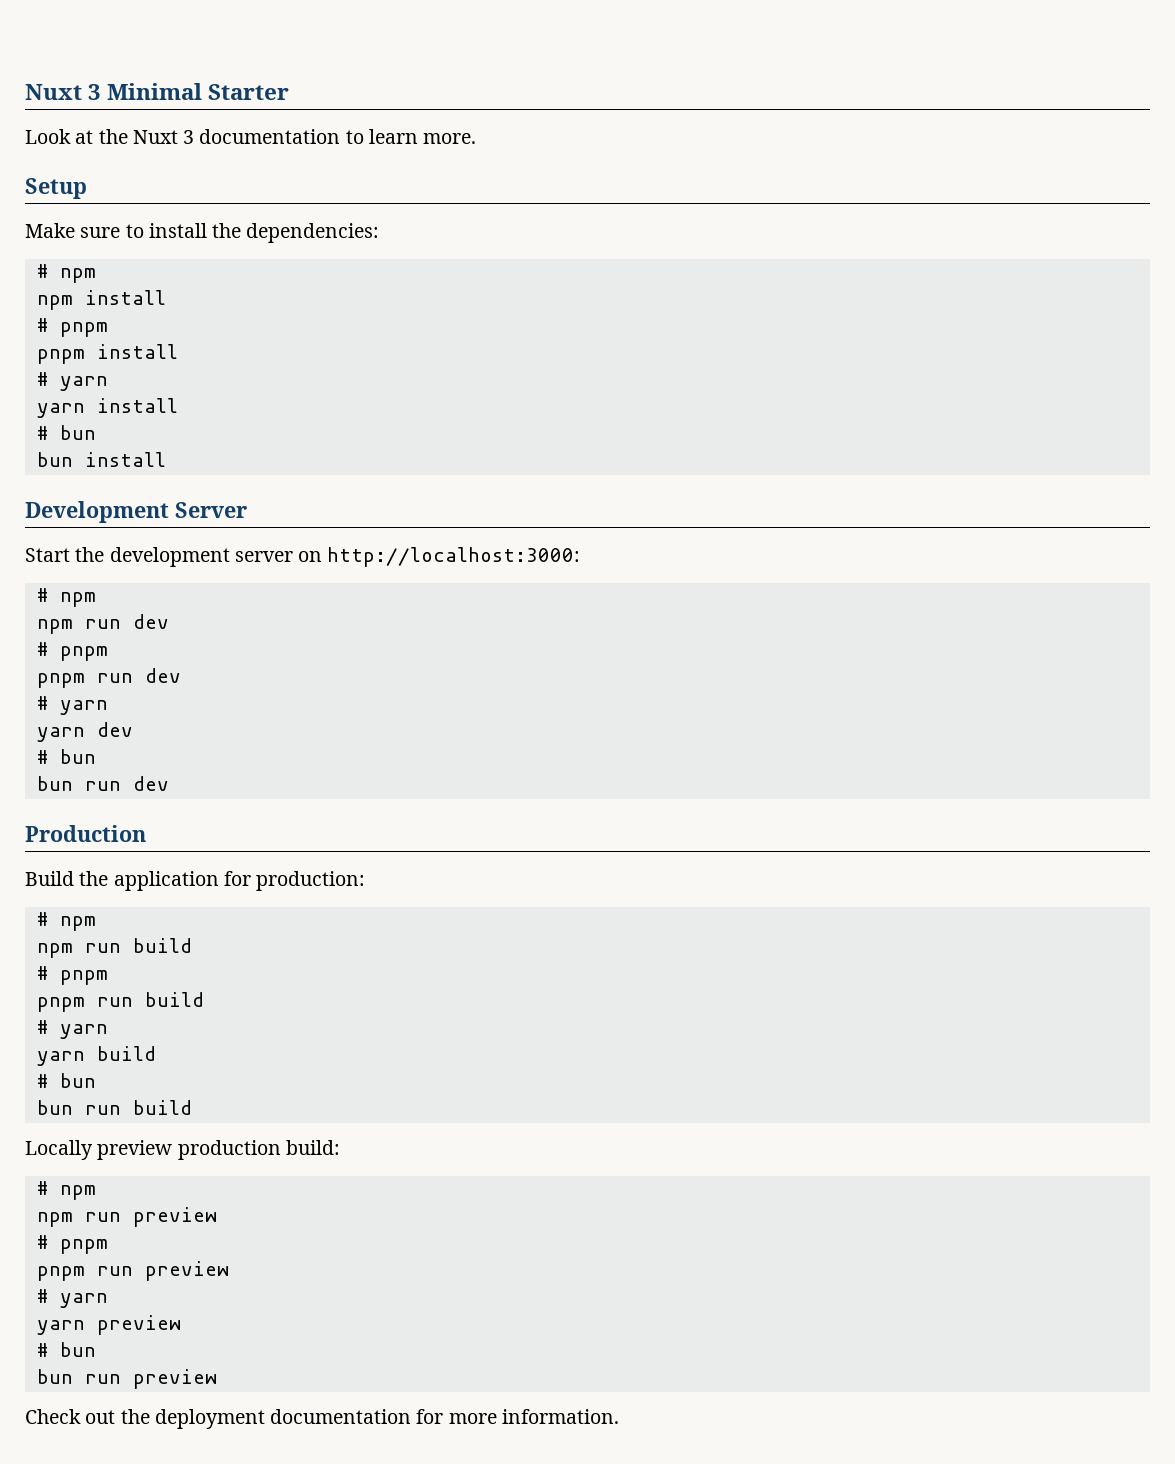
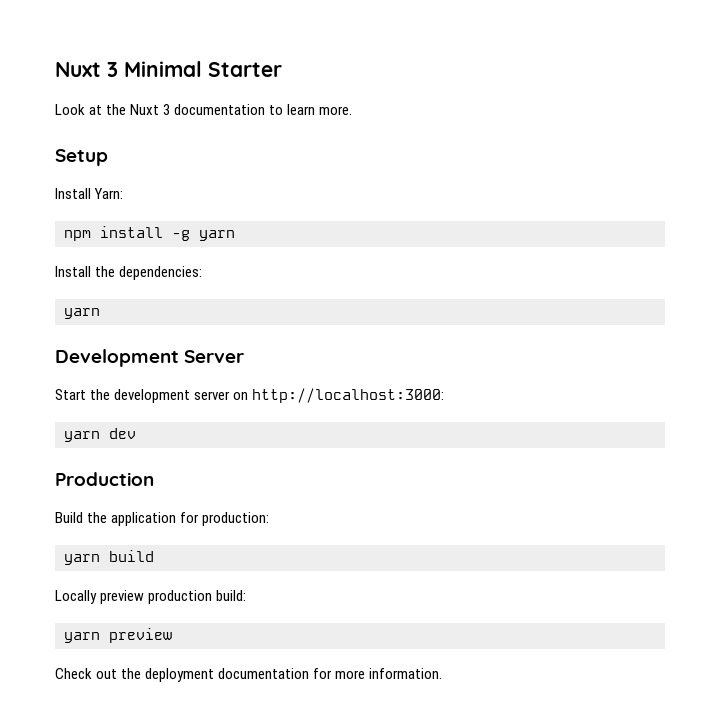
- Make sure to install the dependencies:
- # npm
- npm install
- # pnpm
- pnpm install
- # yarn
- yarn install
- # bun
- bun install
+ Install Yarn:
+ npm install -g yarn
+ Install the dependencies:
+ yarn
  Start the development server on http://localhost:3000:
- # npm
- npm run dev
- # pnpm
- pnpm run dev
- # yarn
  yarn dev
- # bun
- bun run dev
  Build the application for production:
- # npm
- npm run build
- # pnpm
- pnpm run build
- # yarn
  yarn build
- # bun
- bun run build
  Locally preview production build:
- # npm
- npm run preview
- # pnpm
- pnpm run preview
- # yarn
  yarn preview
- # bun
- bun run preview

